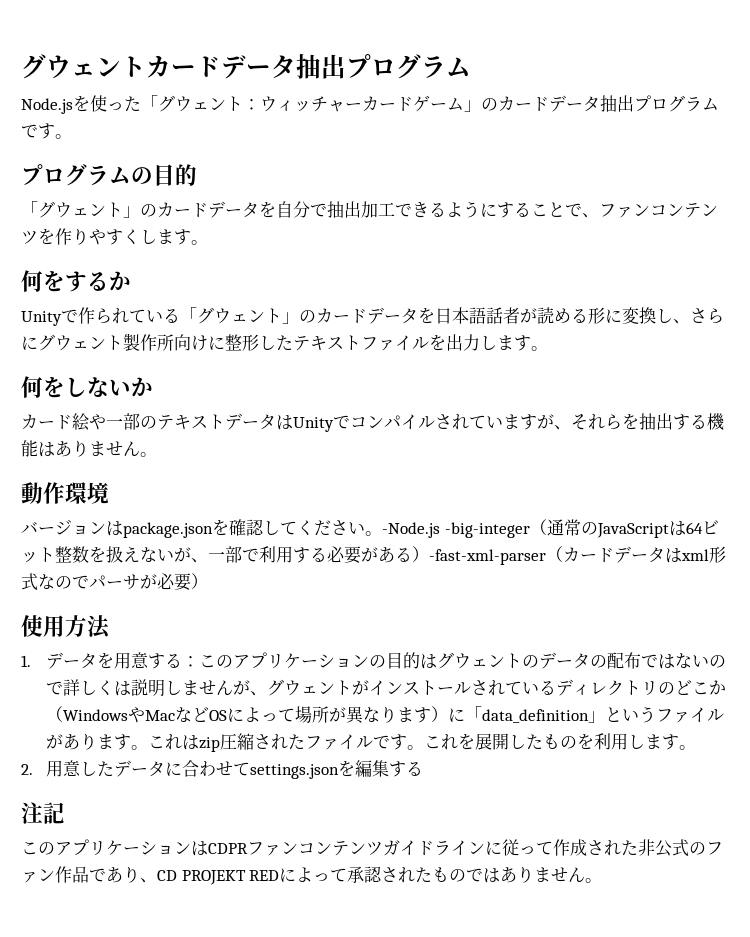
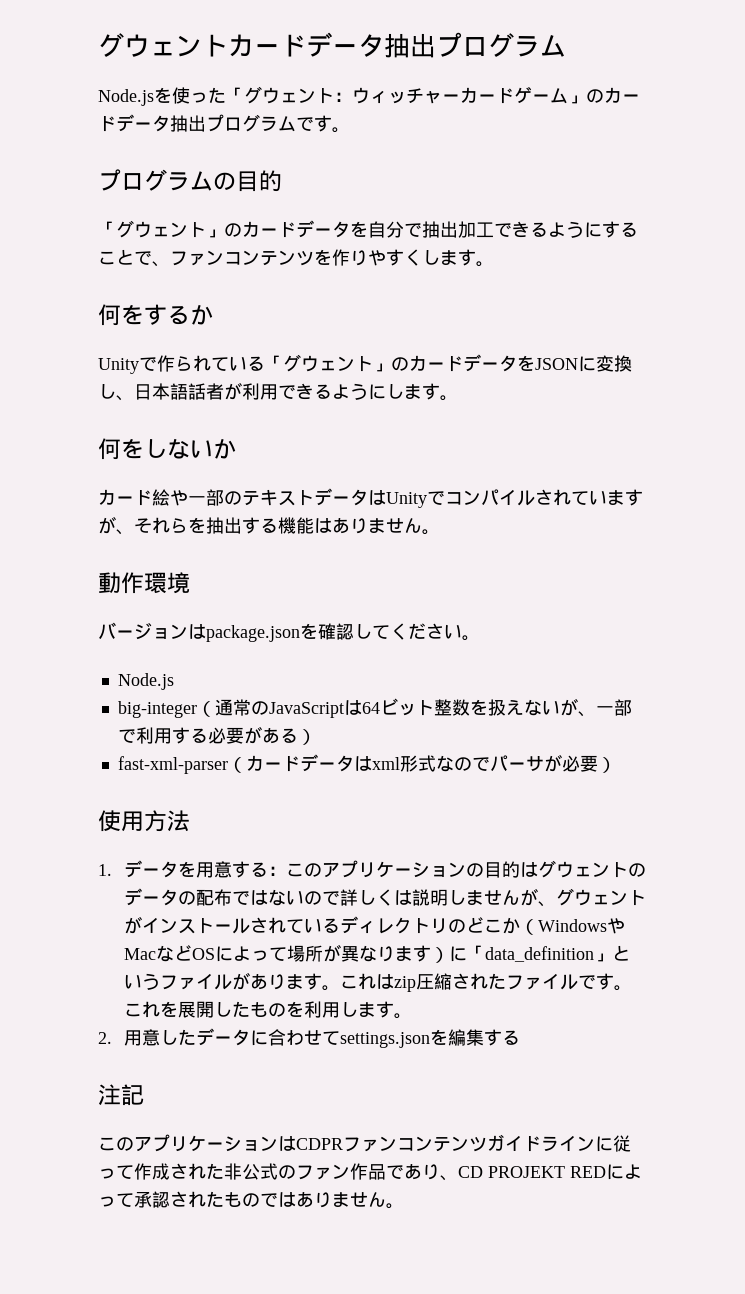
- Unityで作られている「グウェント」のカードデータを日本語話者が読める形に変換し、さらにグウェント製作所向けに整形したテキストファイルを出力します。
+ Unityで作られている「グウェント」のカードデータをJSONに変換し、日本語話者が利用できるようにします。
- バージョンはpackage.jsonを確認してください。-Node.js -big-integer（通常のJavaScriptは64ビット整数を扱えないが、一部で利用する必要がある）-fast-xml-parser（カードデータはxml形式なのでパーサが必要）
+ バージョンはpackage.jsonを確認してください。
+ Node.js
+ big-integer（通常のJavaScriptは64ビット整数を扱えないが、一部で利用する必要がある）
+ fast-xml-parser（カードデータはxml形式なのでパーサが必要）

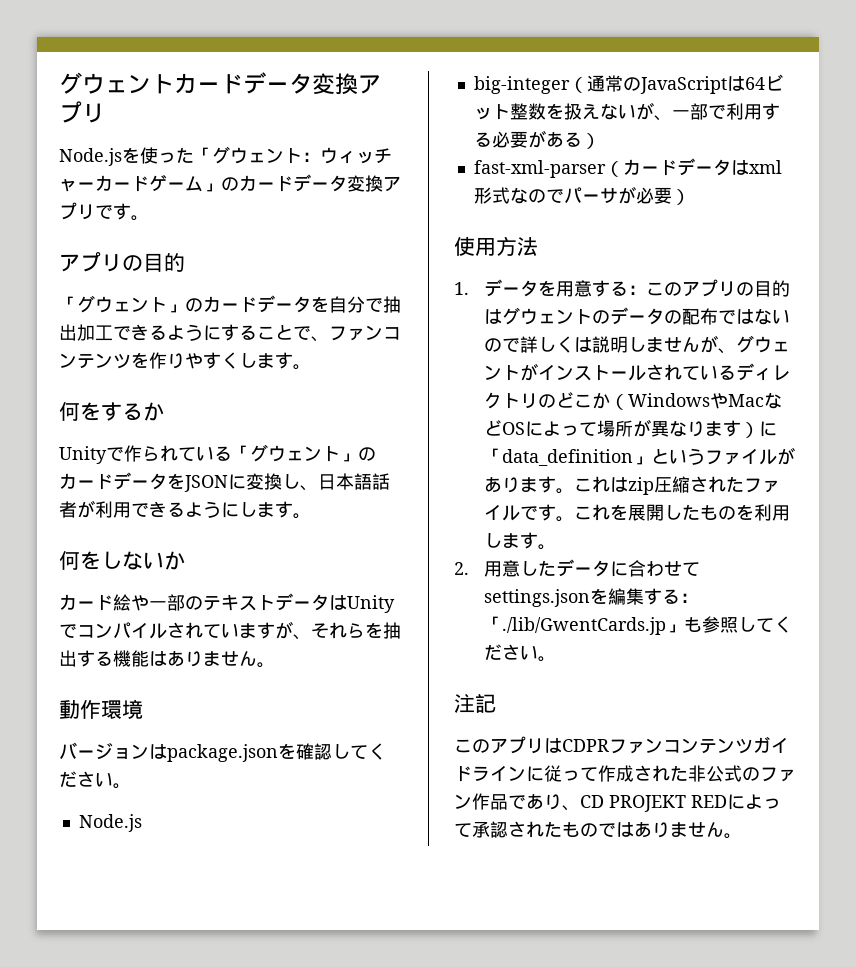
- グウェントカードデータ抽出プログラム
+ グウェントカードデータ変換アプリ
- Node.jsを使った「グウェント：ウィッチャーカードゲーム」のカードデータ抽出プログラムです。
- プログラムの目的
+ Node.jsを使った「グウェント：ウィッチャーカードゲーム」のカードデータ変換アプリです。
+ アプリの目的
- 1.データを用意する：このアプリケーションの目的はグウェントのデータの配布ではないので詳しくは説明しませんが、グウェントがインストールされているディレクトリのどこか（WindowsやMacなどOSによって場所が異なります）に「data_definition」というファイルがあります。
+ 1.データを用意する：このアプリの目的はグウェントのデータの配布ではないので詳しくは説明しませんが、グウェントがインストールされているディレクトリのどこか（WindowsやMacなどOSによって場所が異なります）に「data_definition」というファイルがあります。
- 2.用意したデータに合わせてsettings.jsonを編集する
+ 2.用意したデータに合わせてsettings.jsonを編集する：「./lib/GwentCards.jp」も参照してください。
- このアプリケーションはCDPRファンコンテンツガイドラインに従って作成された非公式のファン作品であり、CD PROJEKT REDによって承認されたものではありません。
+ このアプリはCDPRファンコンテンツガイドラインに従って作成された非公式のファン作品であり、CD PROJEKT REDによって承認されたものではありません。

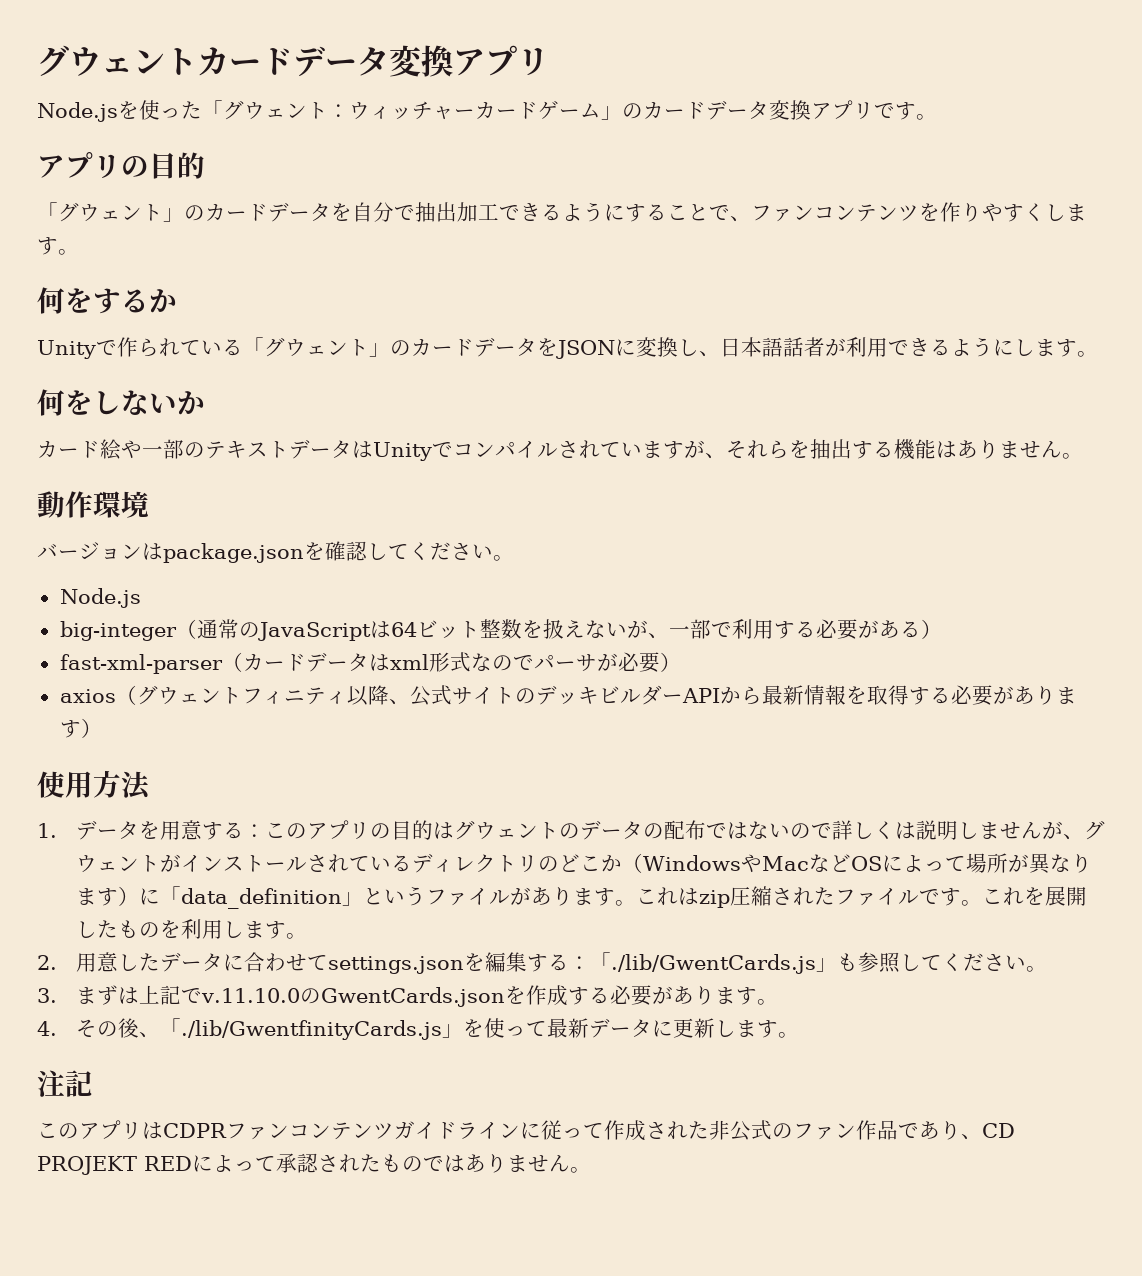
+ axios（グウェントフィニティ以降、公式サイトのデッキビルダーAPIから最新情報を取得する必要があります）
- 2.用意したデータに合わせてsettings.jsonを編集する：「./lib/GwentCards.jp」も参照してください。
+ 2.用意したデータに合わせてsettings.jsonを編集する：「./lib/GwentCards.js」も参照してください。
+ 3.まずは上記でv.11.10.0のGwentCards.jsonを作成する必要があります。
+ 4.その後、「./lib/GwentfinityCards.js」を使って最新データに更新します。

